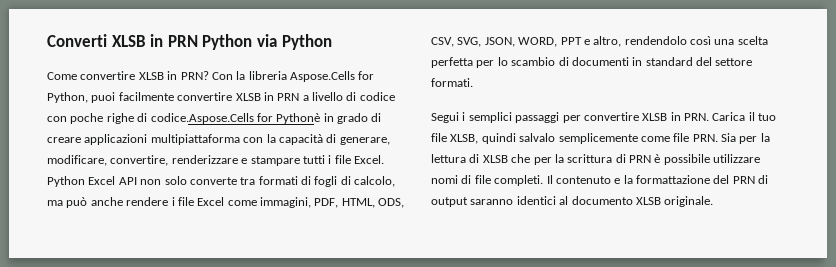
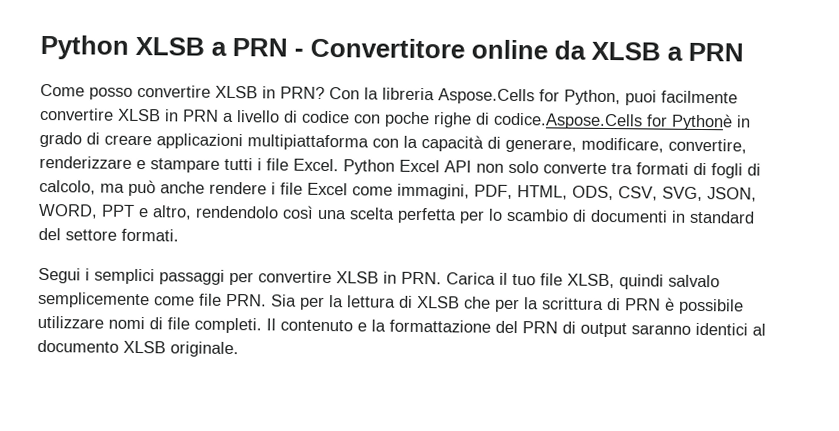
- Converti XLSB in PRN Python via Python
+ Python XLSB a PRN - Convertitore online da XLSB a PRN
- Come convertire XLSB in PRN?
+ Come posso convertire XLSB in PRN?

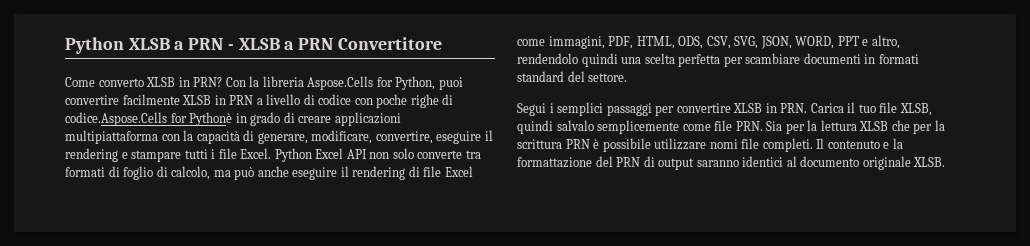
- Python XLSB a PRN - Convertitore online da XLSB a PRN
+ Python XLSB a PRN - XLSB a PRN Convertitore
- Come posso convertire XLSB in PRN?
+ Come converto XLSB in PRN?
- Con la libreria Aspose.Cells for Python, puoi facilmente convertire XLSB in PRN a livello di codice con poche righe di codice.Aspose.Cells for Pythonè in grado di creare applicazioni multipiattaforma con la capacità di generare, modificare, convertire, renderizzare e stampare tutti i file Excel.
+ Con la libreria Aspose.Cells for Python, puoi convertire facilmente XLSB in PRN a livello di codice con poche righe di codice.Aspose.Cells for Pythonè in grado di creare applicazioni multipiattaforma con la capacità di generare, modificare, convertire, eseguire il rendering e stampare tutti i file Excel.
- Python Excel API non solo converte tra formati di fogli di calcolo, ma può anche rendere i file Excel come immagini, PDF, HTML, ODS, CSV, SVG, JSON, WORD, PPT e altro, rendendolo così una scelta perfetta per lo scambio di documenti in standard del settore formati.
+ Python Excel API non solo converte tra formati di foglio di calcolo, ma può anche eseguire il rendering di file Excel come immagini, PDF, HTML, ODS, CSV, SVG, JSON, WORD, PPT e altro, rendendolo quindi una scelta perfetta per scambiare documenti in formati standard del settore.
- Segui i semplici passaggi per convertire XLSB in PRN. Carica il tuo file XLSB, quindi salvalo semplicemente come file PRN. Sia per la lettura di XLSB che per la scrittura di PRN è possibile utilizzare nomi di file completi.
+ Segui i semplici passaggi per convertire XLSB in PRN. Carica il tuo file XLSB, quindi salvalo semplicemente come file PRN. Sia per la lettura XLSB che per la scrittura PRN è possibile utilizzare nomi file completi.
- Il contenuto e la formattazione del PRN di output saranno identici al documento XLSB originale.
+ Il contenuto e la formattazione del PRN di output saranno identici al documento originale XLSB.

